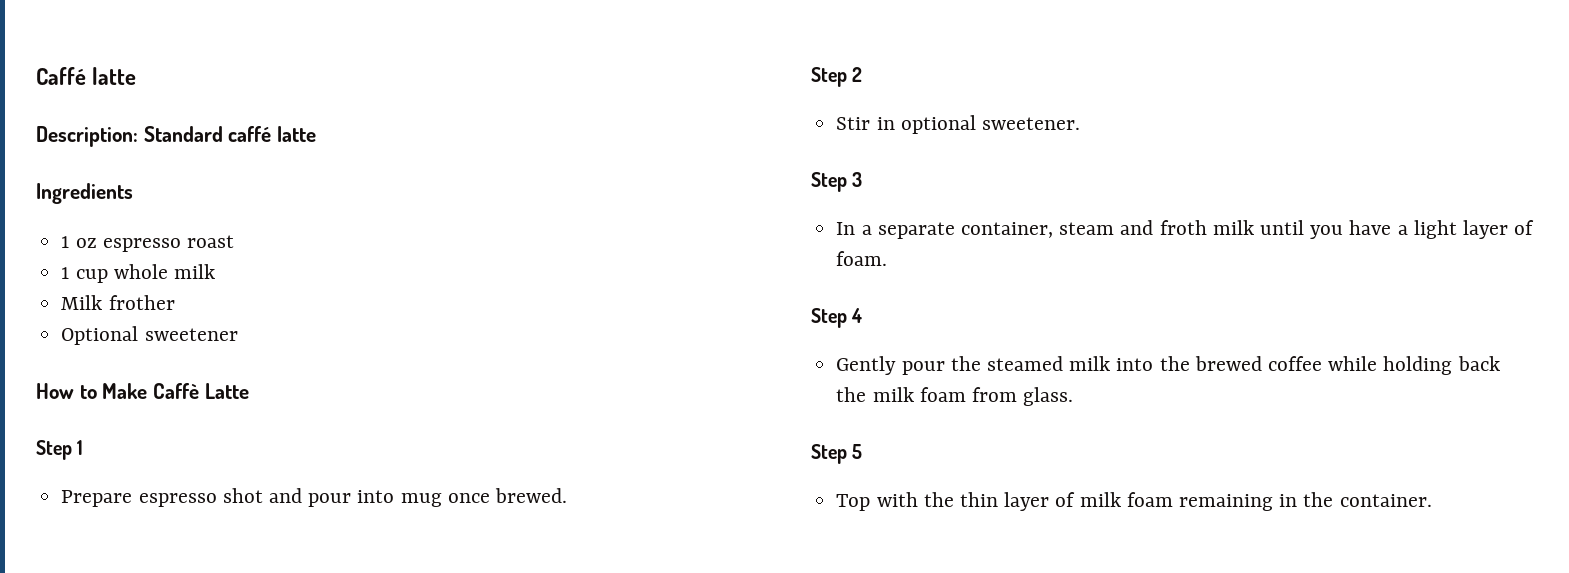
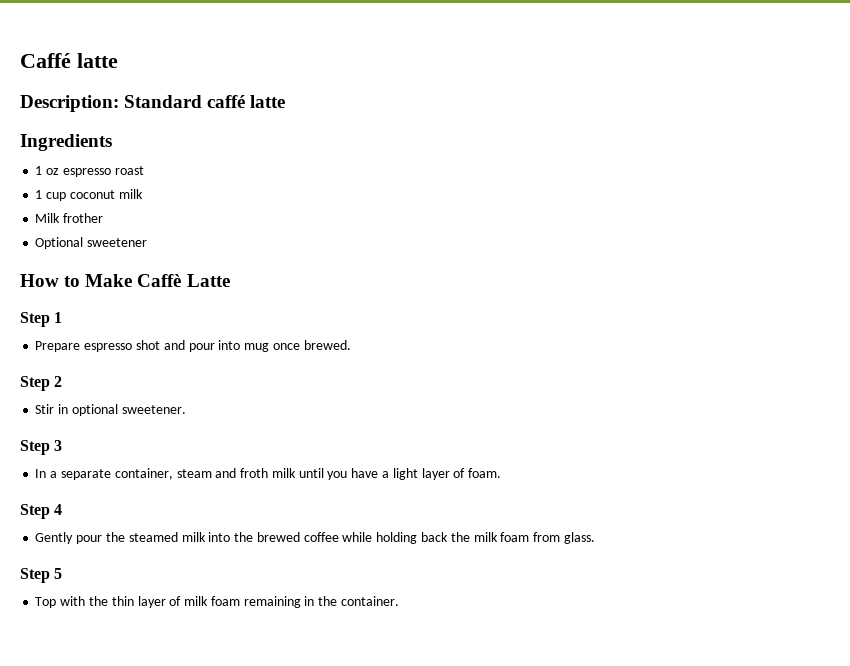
- 1 cup whole milk
+ 1 cup coconut milk

